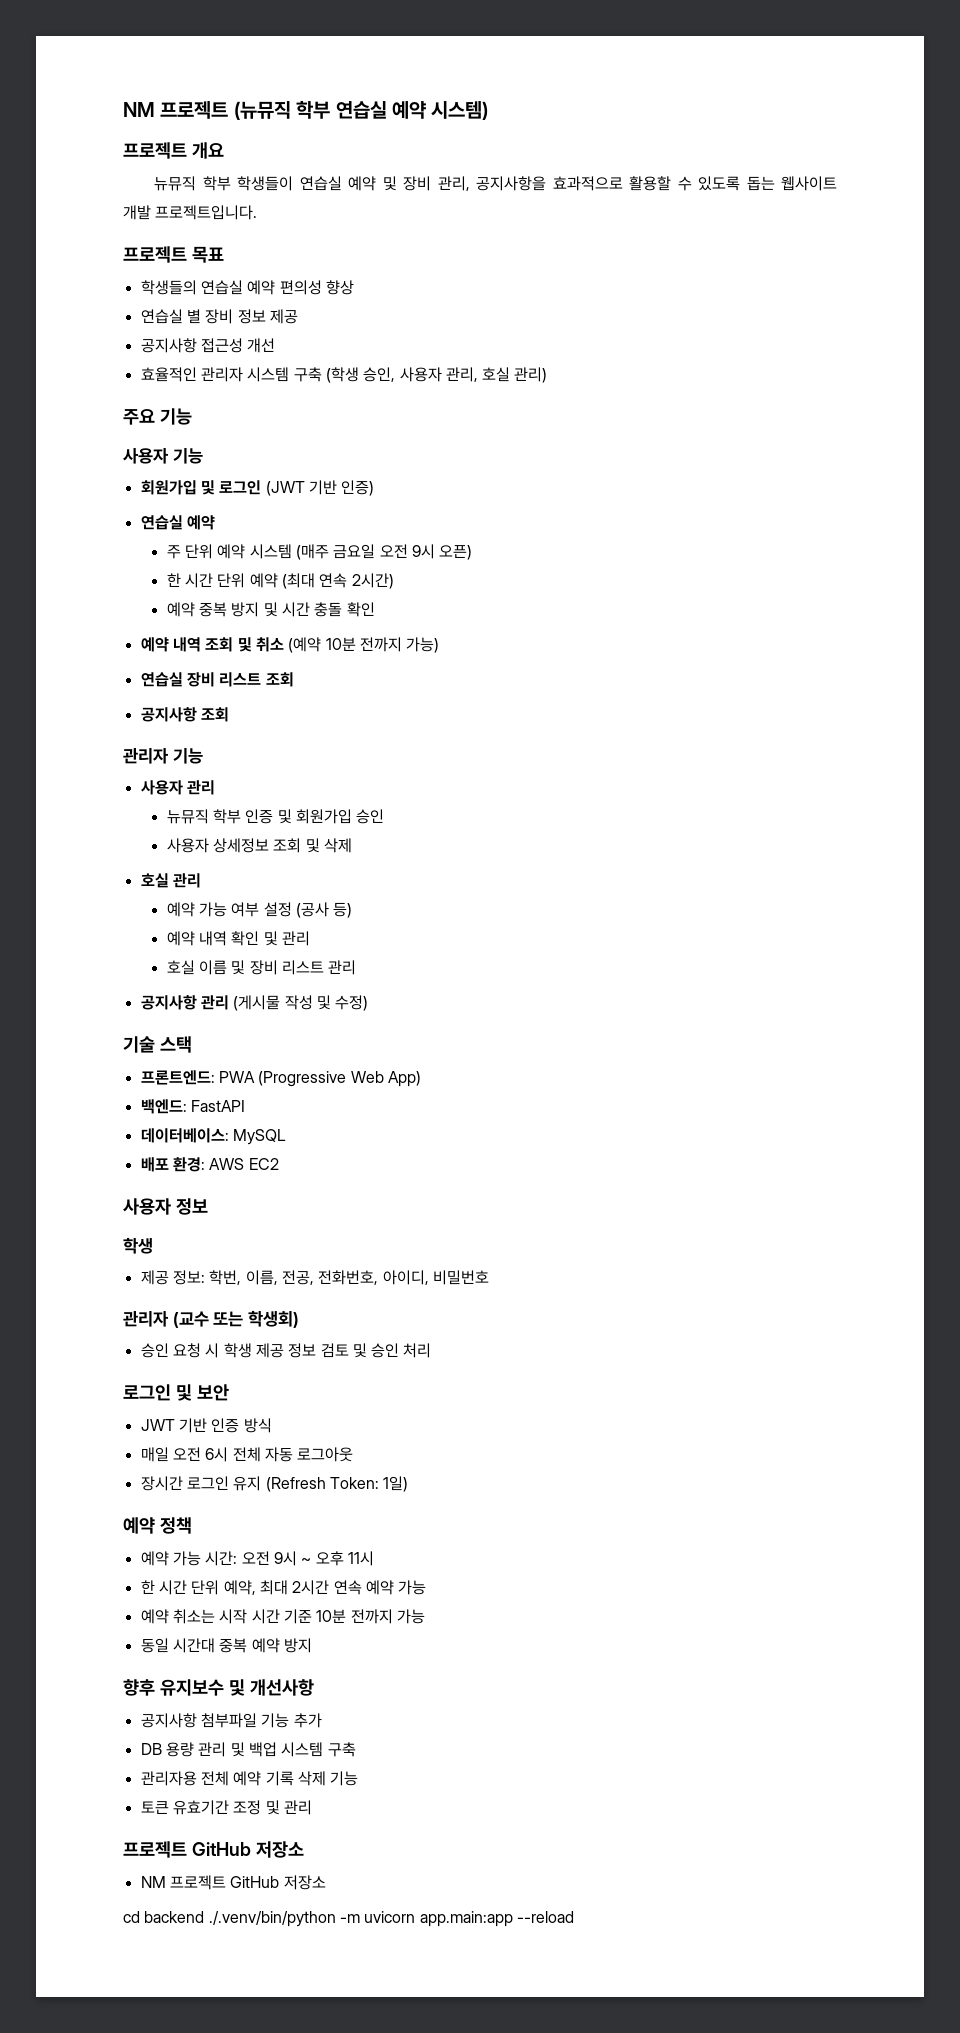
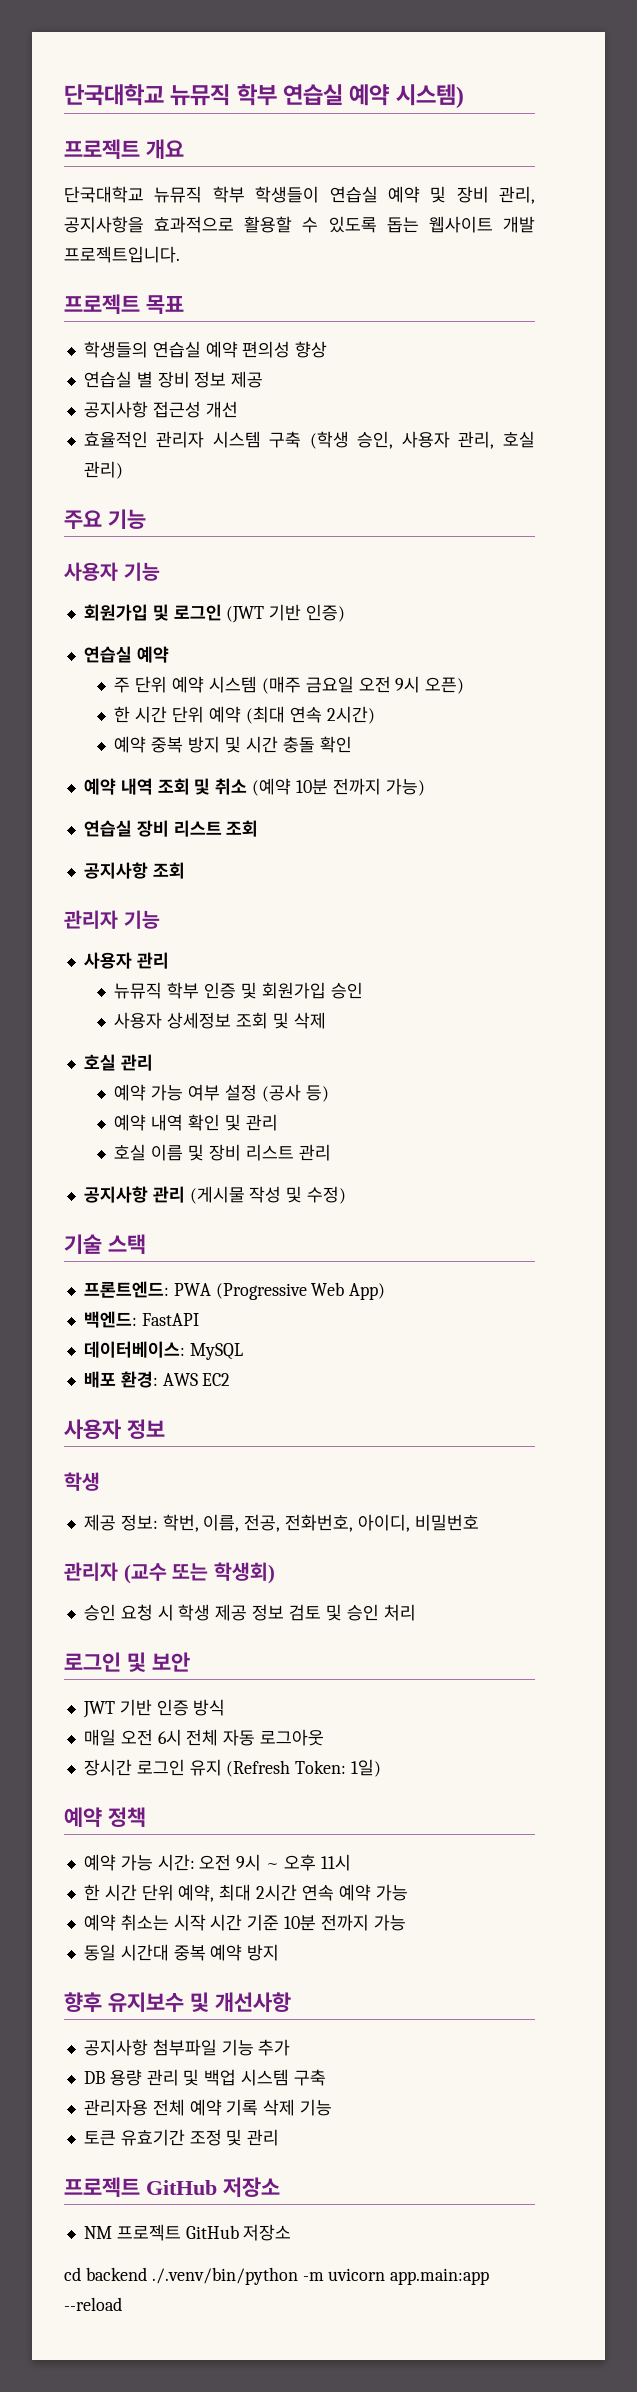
- NM 프로젝트 (뉴뮤직 학부 연습실 예약 시스템)
+ 단국대학교 뉴뮤직 학부 연습실 예약 시스템)
- 뉴뮤직 학부 학생들이 연습실 예약 및 장비 관리, 공지사항을 효과적으로 활용할 수 있도록 돕는 웹사이트 개발 프로젝트입니다.
+ 단국대학교 뉴뮤직 학부 학생들이 연습실 예약 및 장비 관리, 공지사항을 효과적으로 활용할 수 있도록 돕는 웹사이트 개발 프로젝트입니다.

